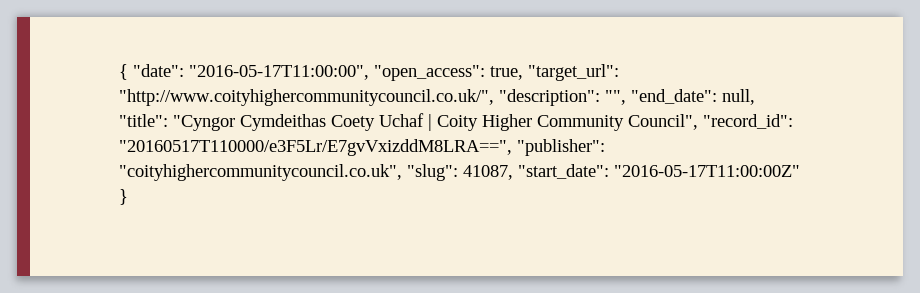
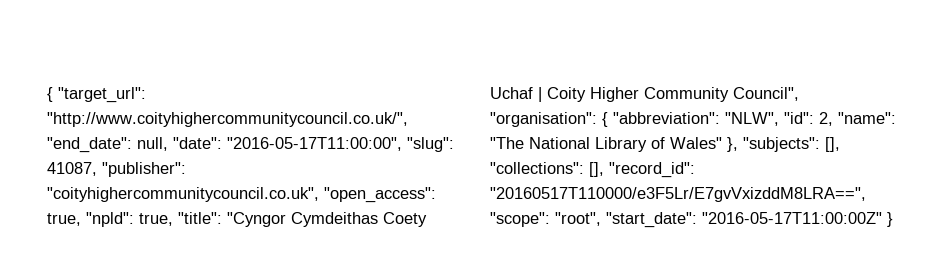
- { "date": "2016-05-17T11:00:00", "open_access": true, "target_url": "http://www.coityhighercommunitycouncil.co.uk/", "description": "", "end_date": null, "title": "Cyngor Cymdeithas Coety Uchaf | Coity Higher Community Council", "record_id": "20160517T110000/e3F5Lr/E7gvVxizddM8LRA==", "publisher": "coityhighercommunitycouncil.co.uk", "slug": 41087, "start_date": "2016-05-17T11:00:00Z" }
+ { "target_url": "http://www.coityhighercommunitycouncil.co.uk/", "end_date": null, "date": "2016-05-17T11:00:00", "slug": 41087, "publisher": "coityhighercommunitycouncil.co.uk", "open_access": true, "npld": true, "title": "Cyngor Cymdeithas Coety Uchaf | Coity Higher Community Council", "organisation": { "abbreviation": "NLW", "id": 2, "name": "The National Library of Wales" }, "subjects": [], "collections": [], "record_id": "20160517T110000/e3F5Lr/E7gvVxizddM8LRA==", "scope": "root", "start_date": "2016-05-17T11:00:00Z" }

